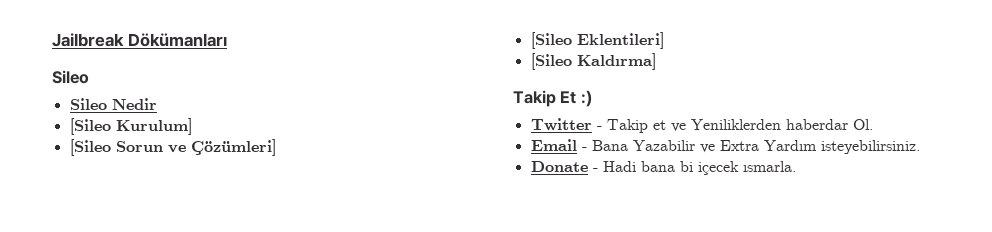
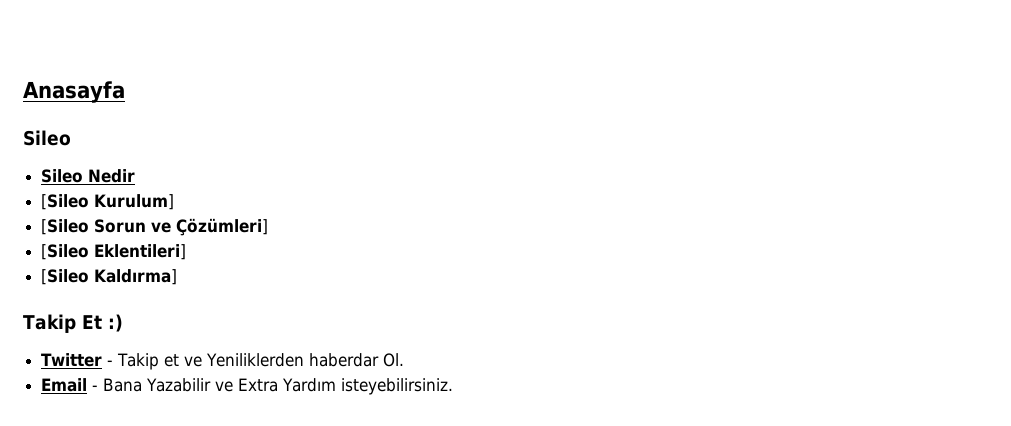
- Jailbreak Dökümanları
+ Anasayfa
- Donate - Hadi bana bi içecek ısmarla.

